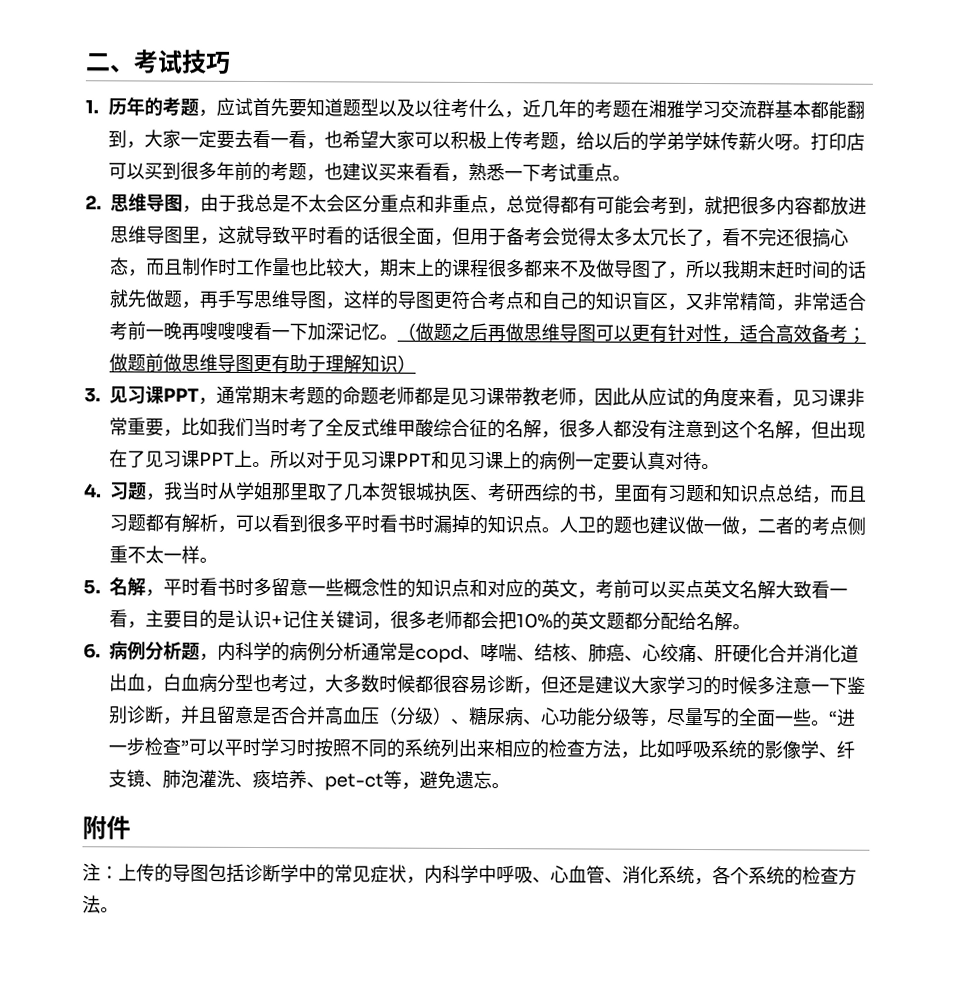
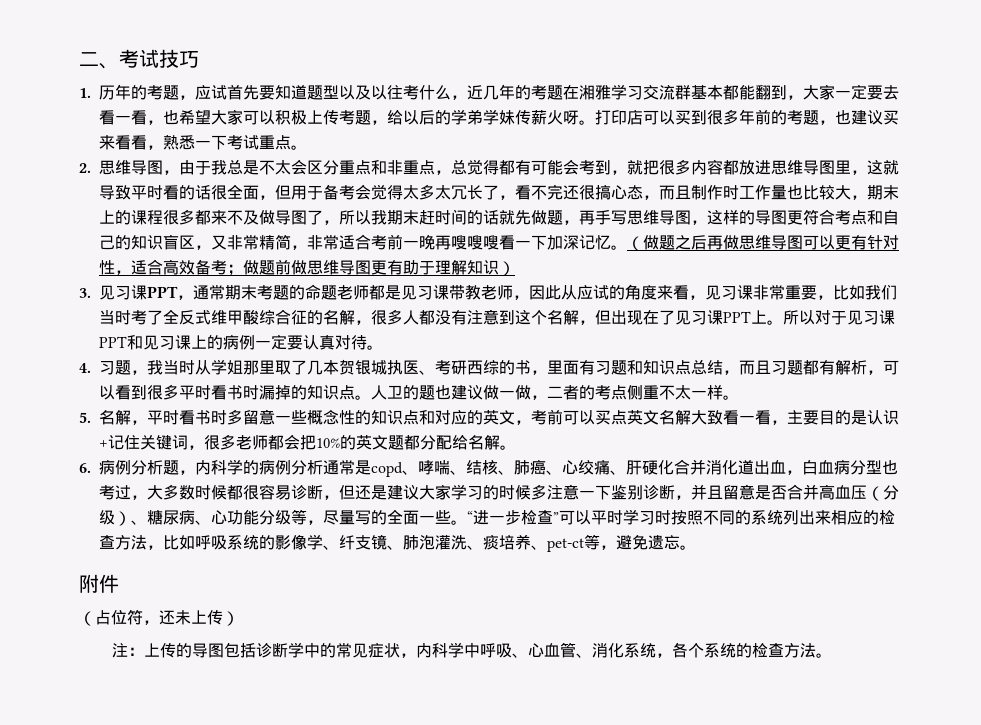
+ （占位符，还未上传）

